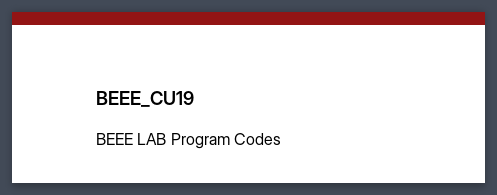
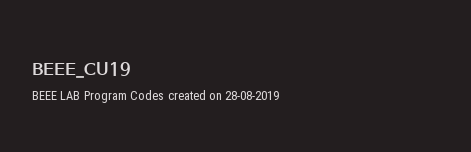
- BEEE LAB Program Codes
+ BEEE LAB Program Codes created on 28-08-2019

